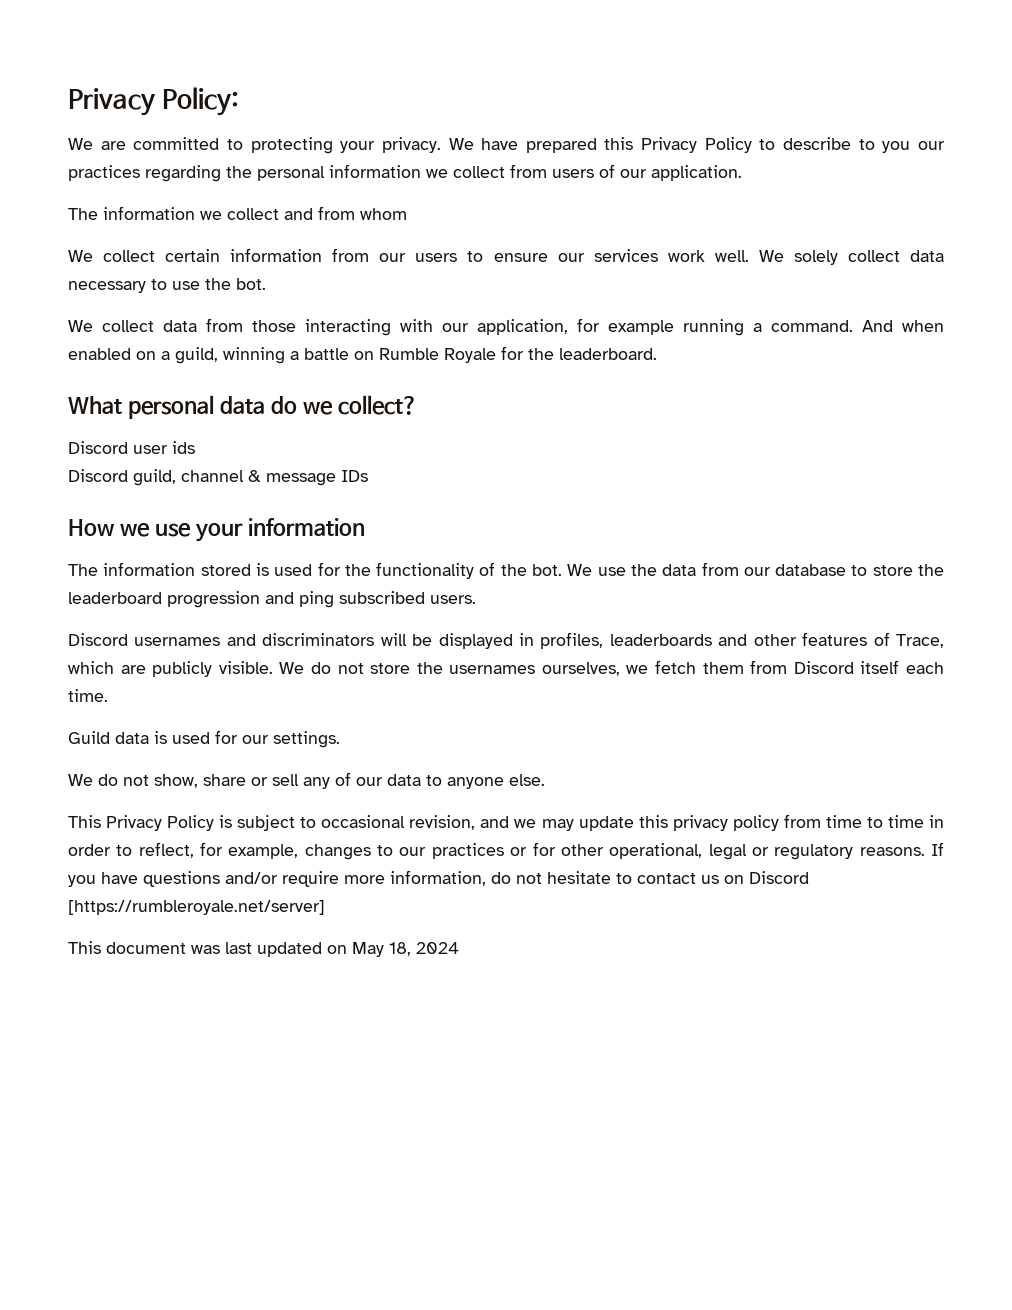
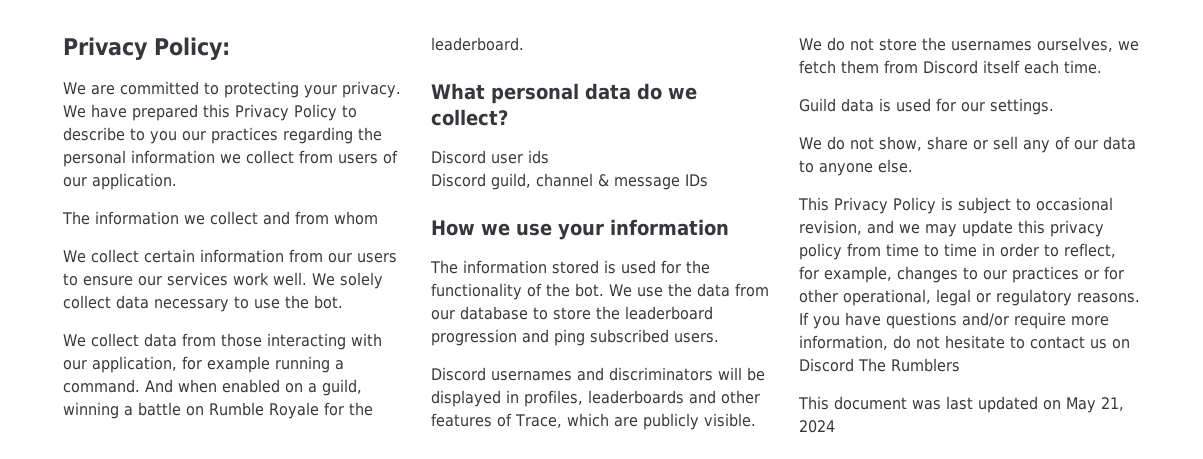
- If you have questions and/or require more information, do not hesitate to contact us on Discord [https://rumbleroyale.net/server]
+ If you have questions and/or require more information, do not hesitate to contact us on Discord The Rumblers
- This document was last updated on May 18, 2024
+ This document was last updated on May 21, 2024

